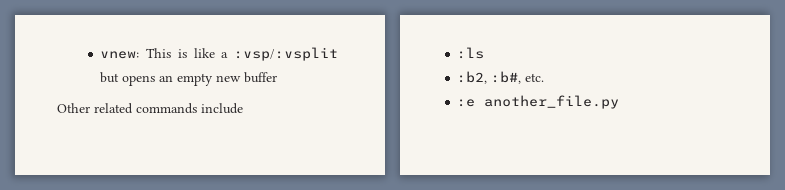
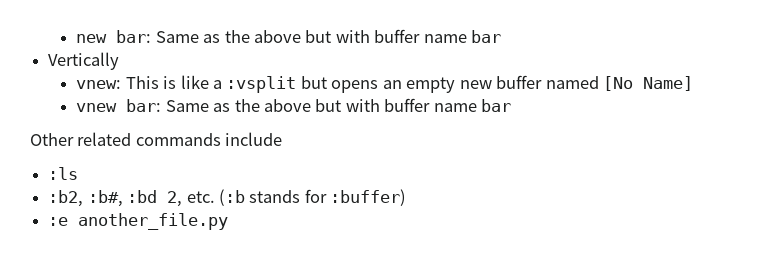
+ new bar: Same as the above but with buffer name bar
+ Vertically
- vnew: This is like a :vsp/:vsplit but opens an empty new buffer
+ vnew: This is like a :vsplit but opens an empty new buffer named [No Name]
+ vnew bar: Same as the above but with buffer name bar
- :b2, :b#, etc.
+ :b2, :b#, :bd 2, etc. (:b stands for :buffer)

